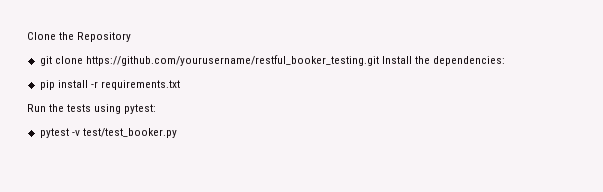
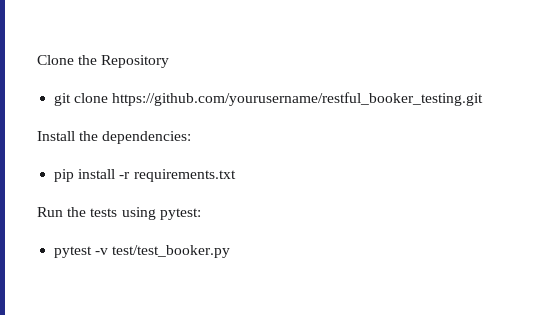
- git clone https://github.com/yourusername/restful_booker_testing.git Install the dependencies:
+ git clone https://github.com/yourusername/restful_booker_testing.git
+ Install the dependencies:

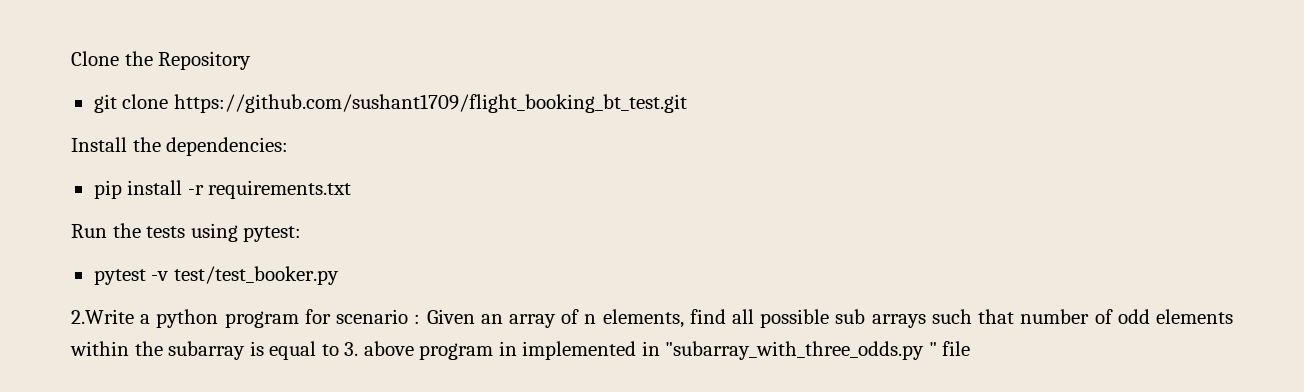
- git clone https://github.com/yourusername/restful_booker_testing.git
+ git clone https://github.com/sushant1709/flight_booking_bt_test.git
+ 2.Write a python program for scenario : Given an array of n elements, find all possible sub arrays such that number of odd elements within the subarray is equal to 3. above program in implemented in "subarray_with_three_odds.py " file

